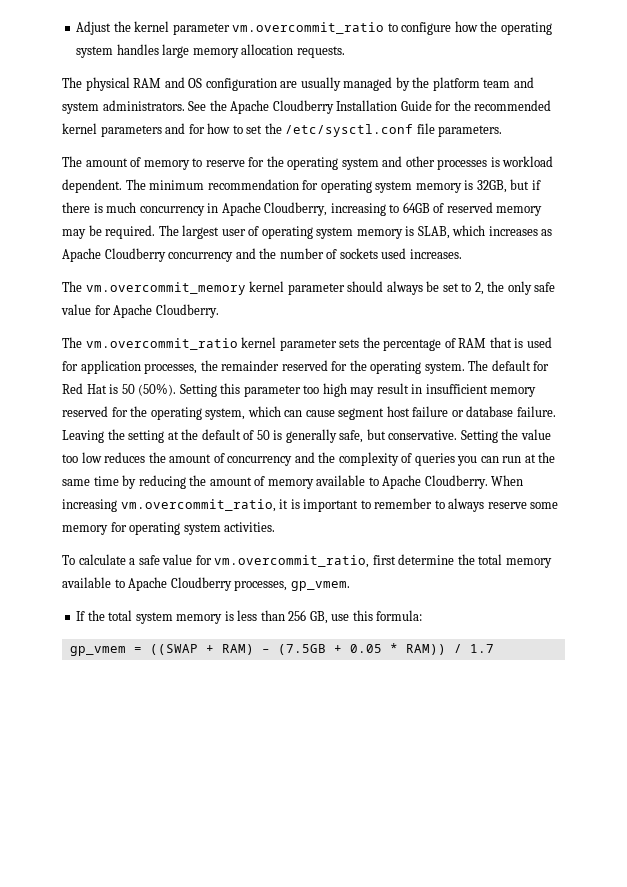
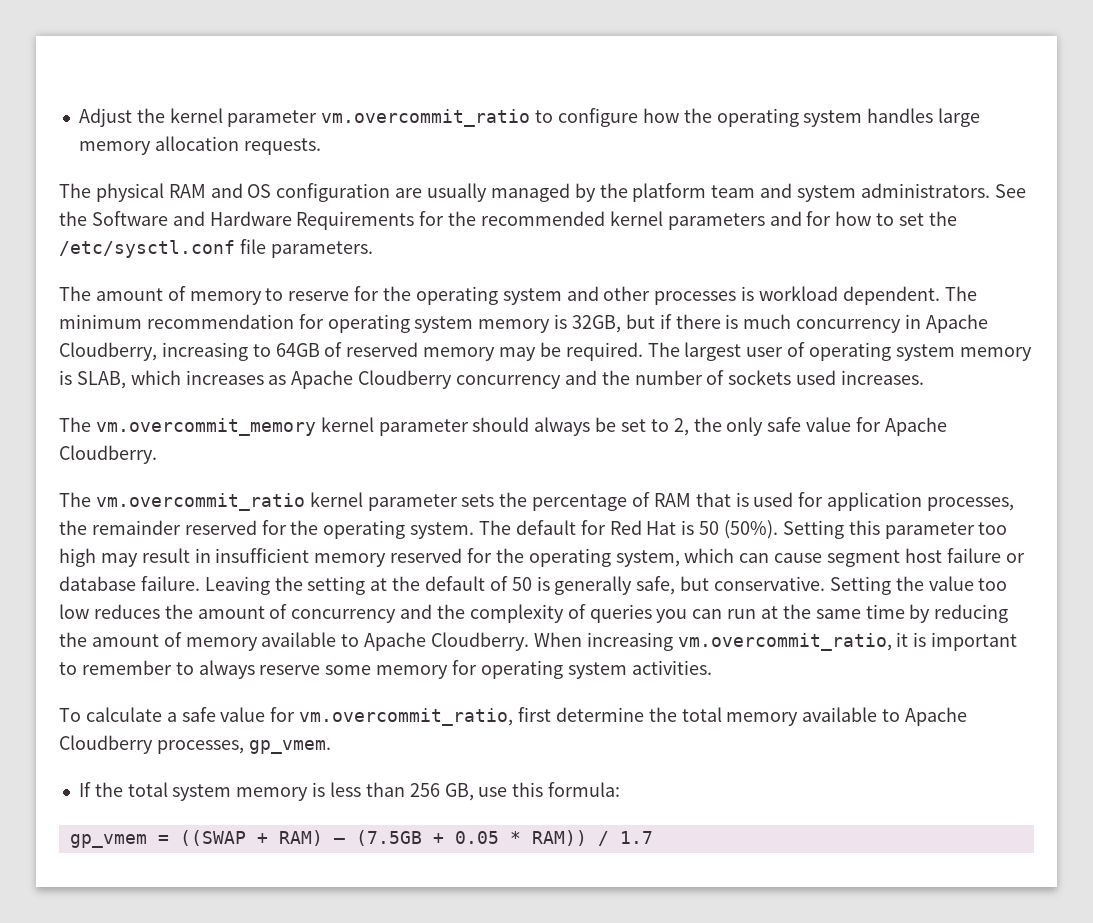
- See the Apache Cloudberry Installation Guide for the recommended kernel parameters and for how to set the /etc/sysctl.conf file parameters.
+ See the Software and Hardware Requirements for the recommended kernel parameters and for how to set the /etc/sysctl.conf file parameters.

